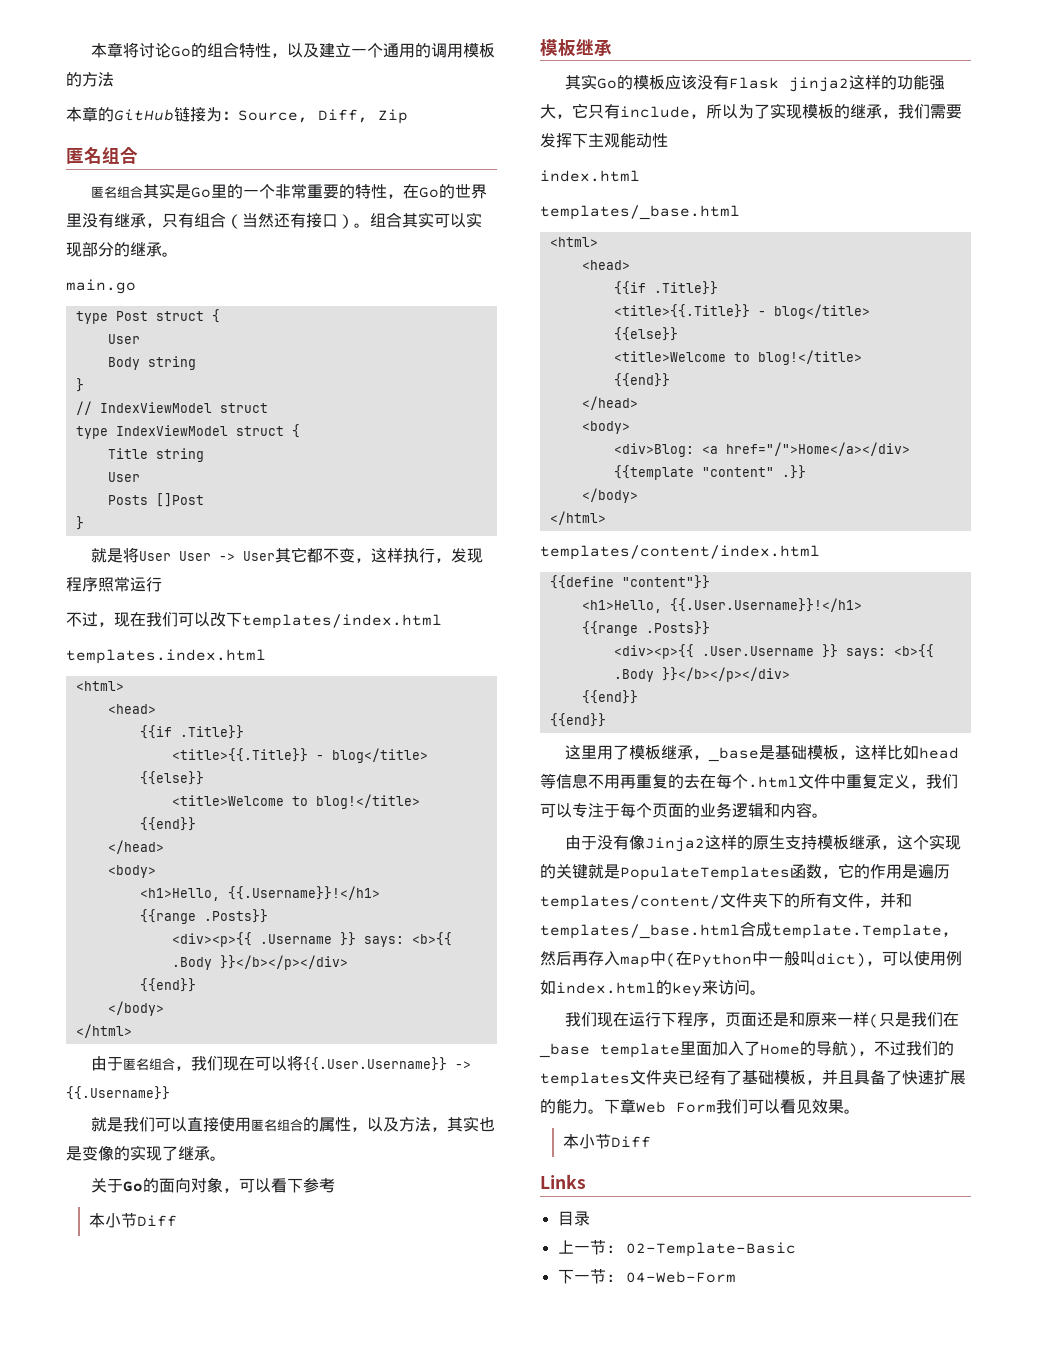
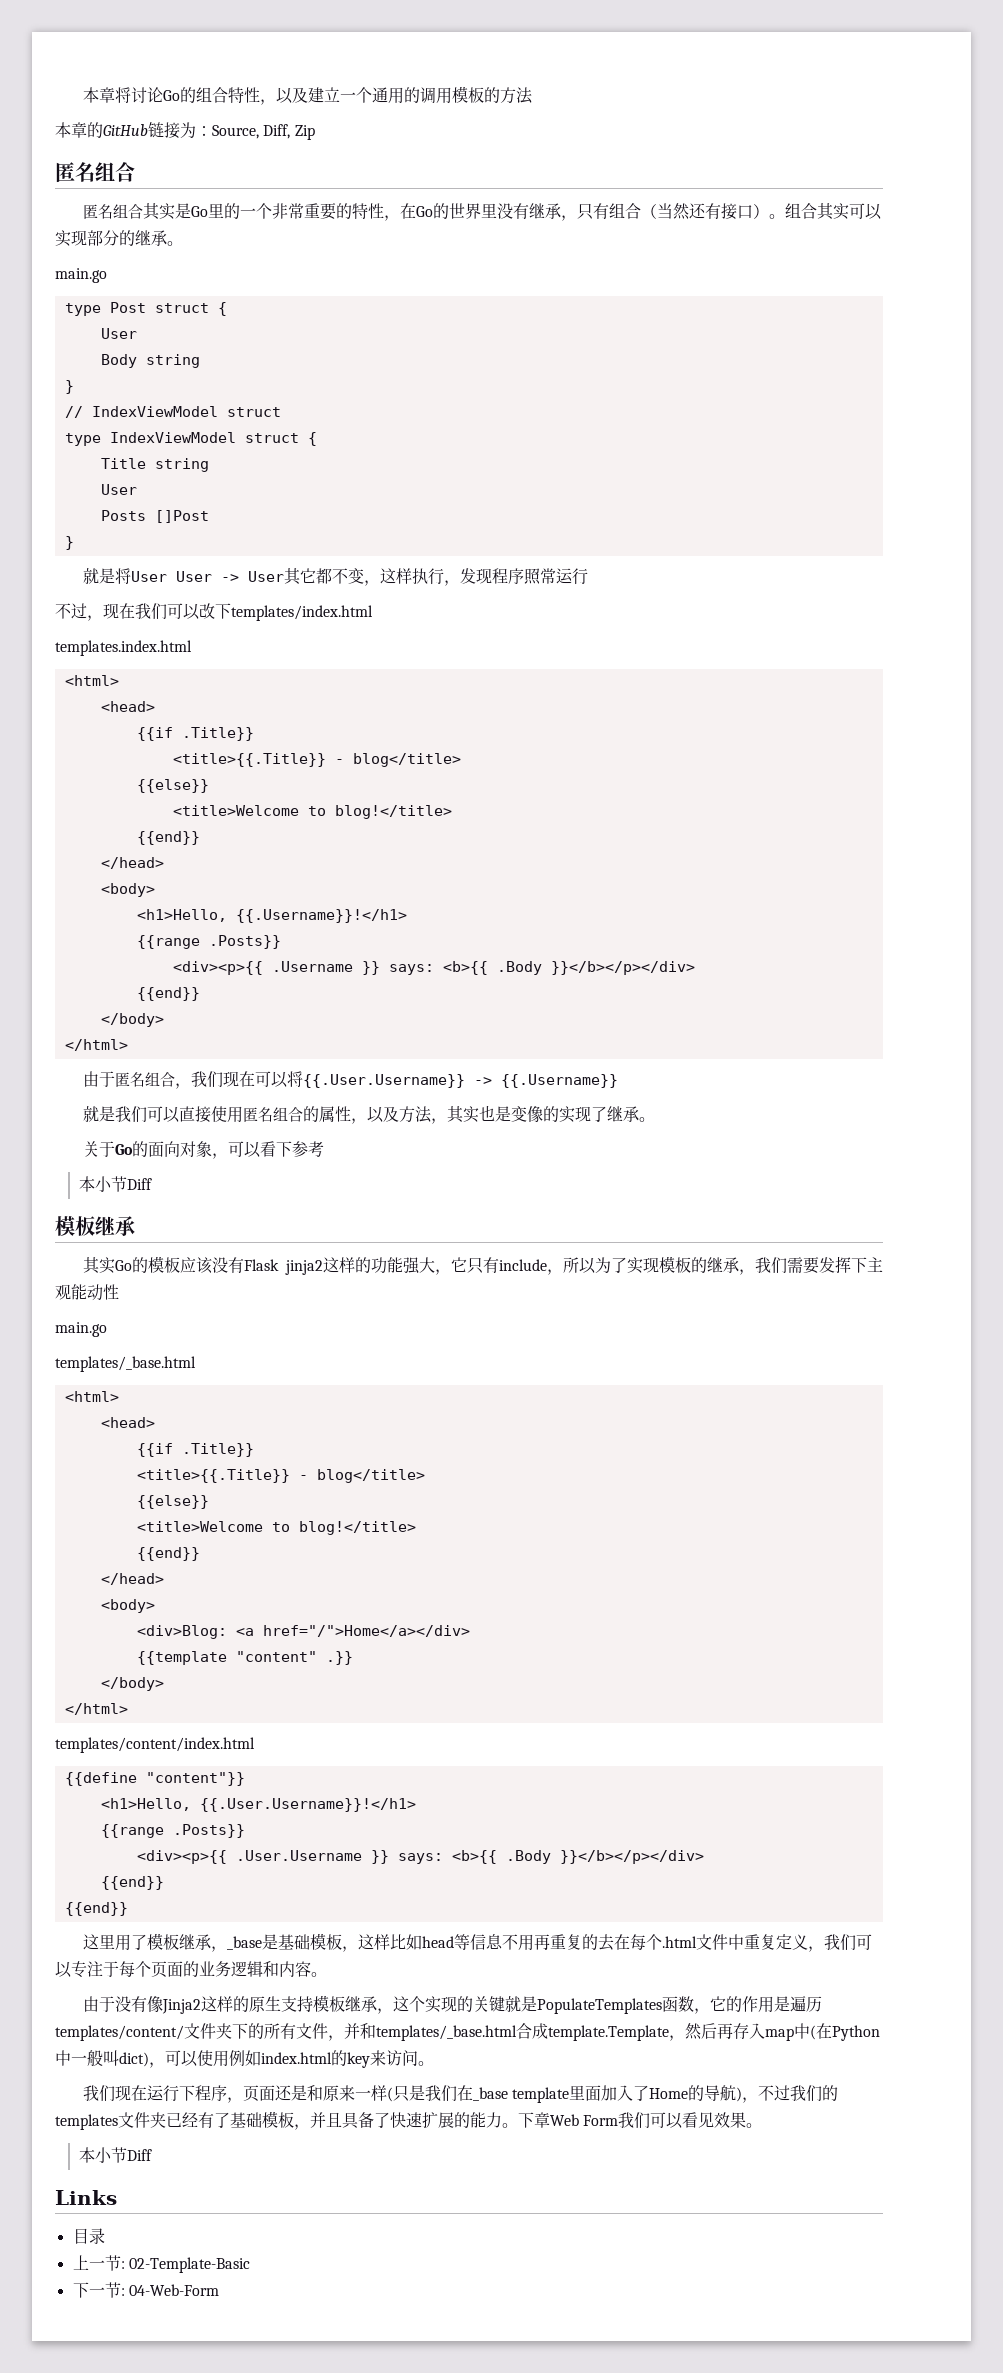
  其实Go的模板应该没有Flask jinja2这样的功能强大，它只有include，所以为了实现模板的继承，我们需要发挥下主观能动性
- index.html
+ main.go

